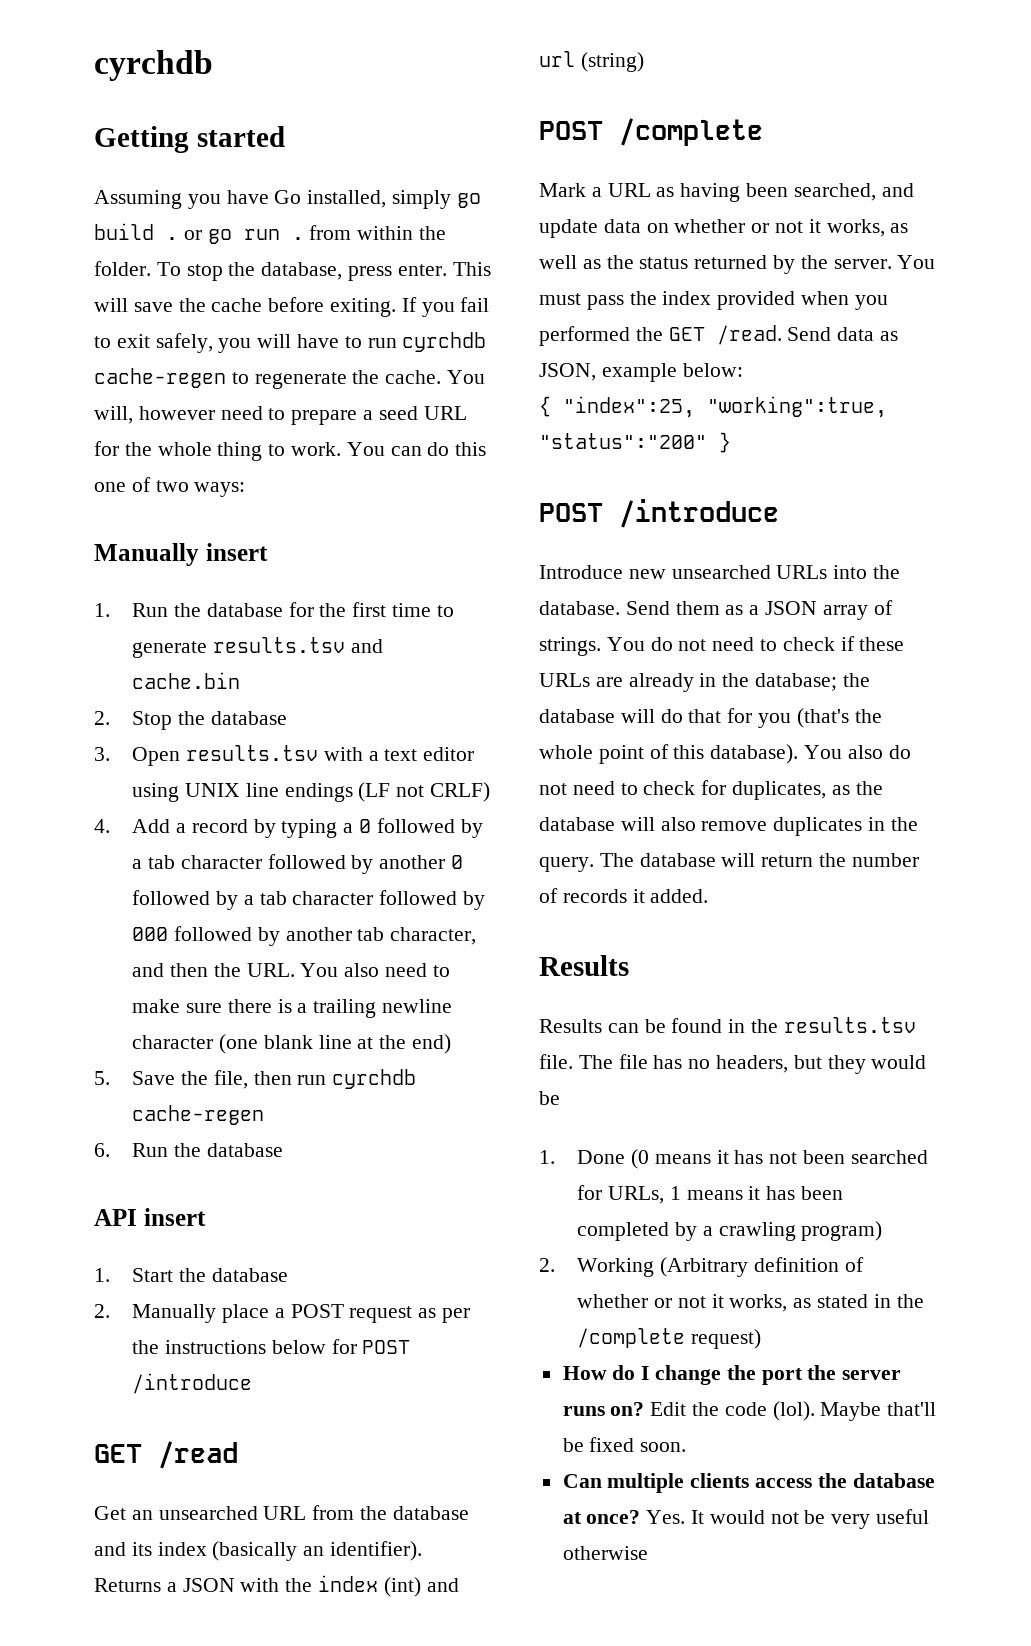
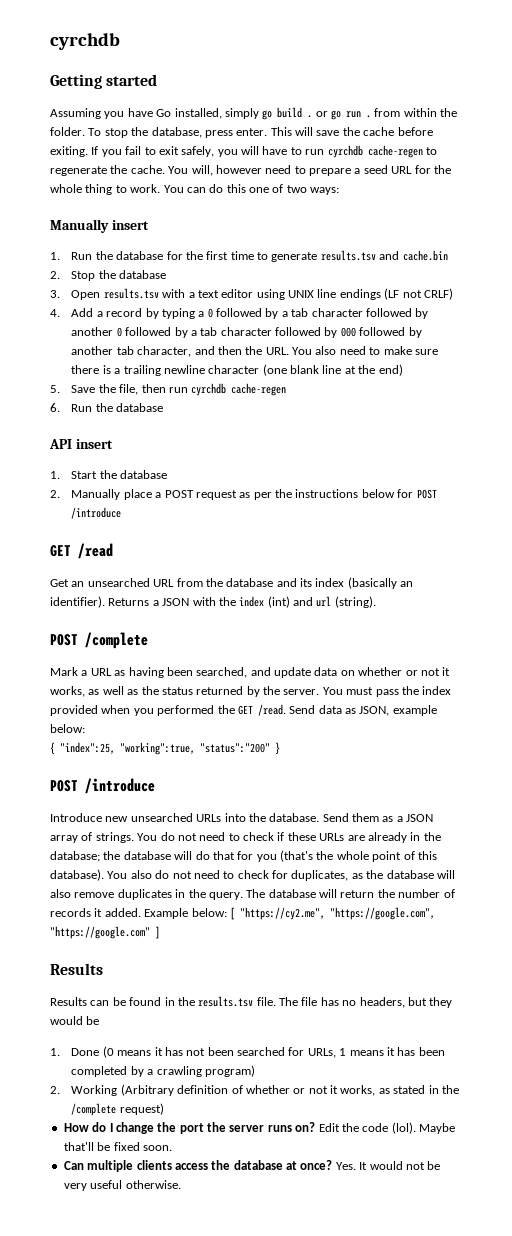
- Returns a JSON with the index (int) and url (string)
+ Returns a JSON with the index (int) and url (string).
+ Example below: [ "https://cy2.me", "https://google.com", "https://google.com" ]
- Yes. It would not be very useful otherwise
+ Yes. It would not be very useful otherwise.

